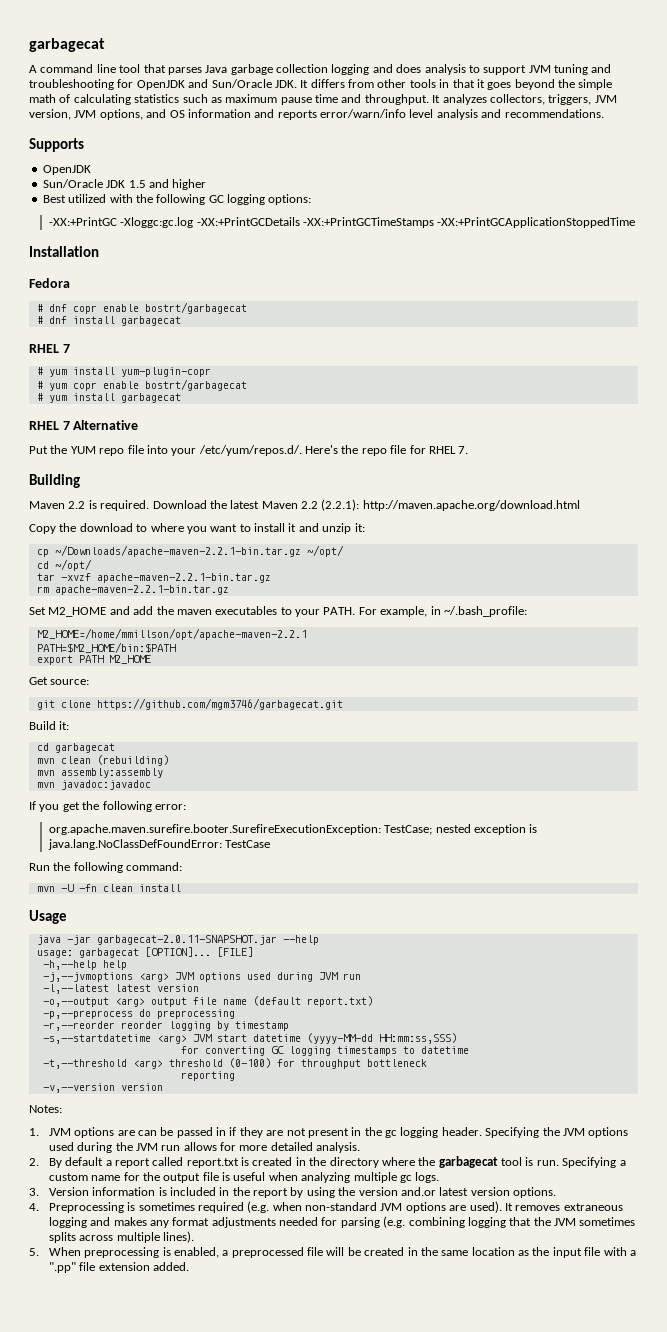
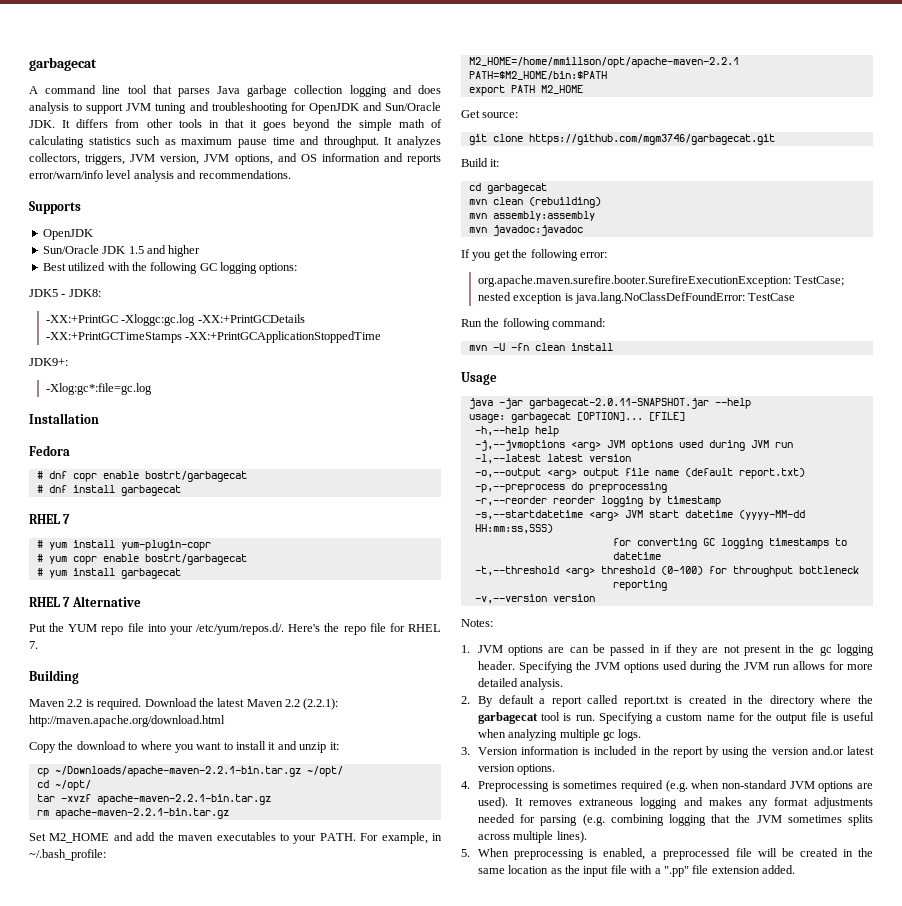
+ JDK5 - JDK8:
+ JDK9+:
+ -Xlog:gc*:file=gc.log

